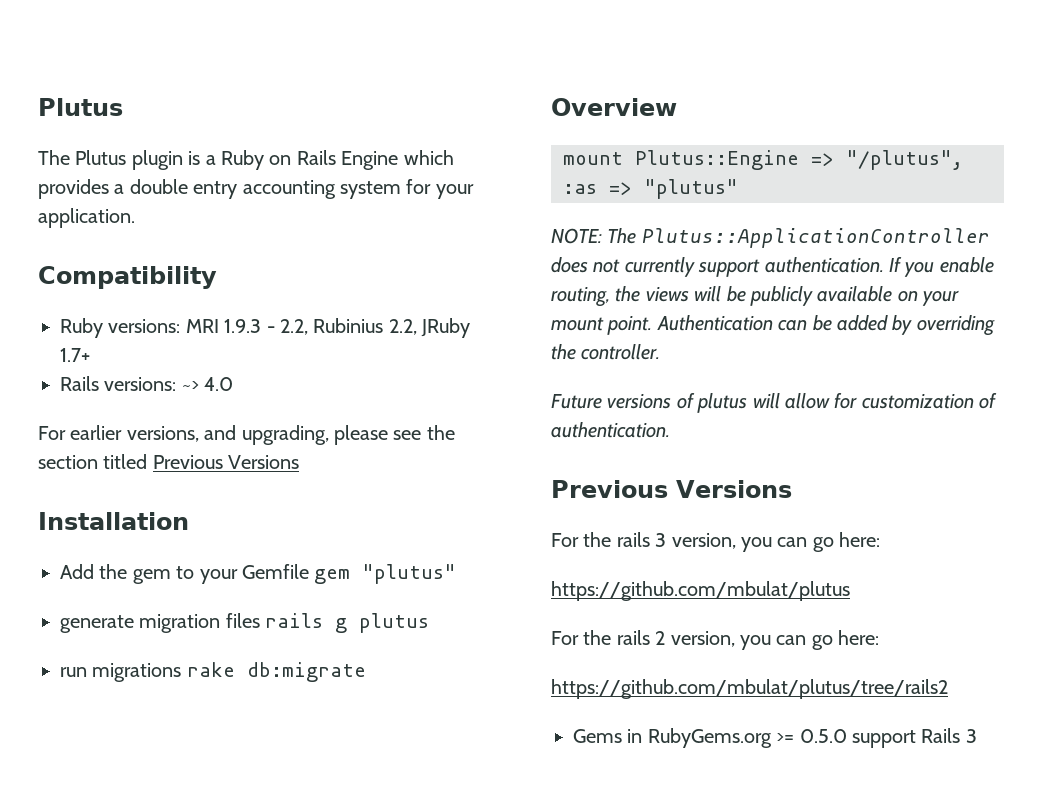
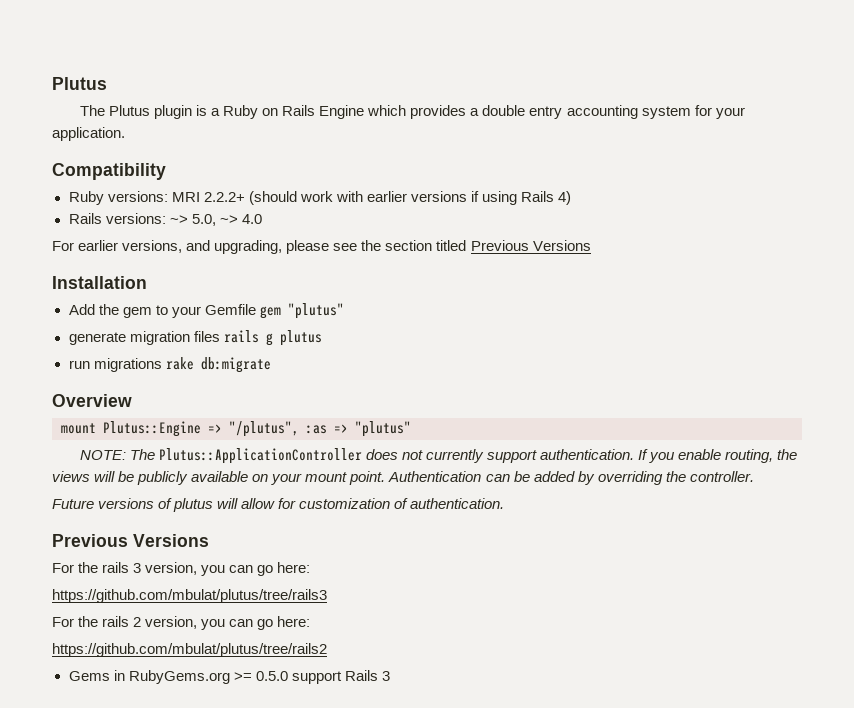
- Ruby versions: MRI 1.9.3 - 2.2, Rubinius 2.2, JRuby 1.7+
+ Ruby versions: MRI 2.2.2+ (should work with earlier versions if using Rails 4)
- Rails versions: ~> 4.0
+ Rails versions: ~> 5.0, ~> 4.0
- https://github.com/mbulat/plutus
+ https://github.com/mbulat/plutus/tree/rails3

